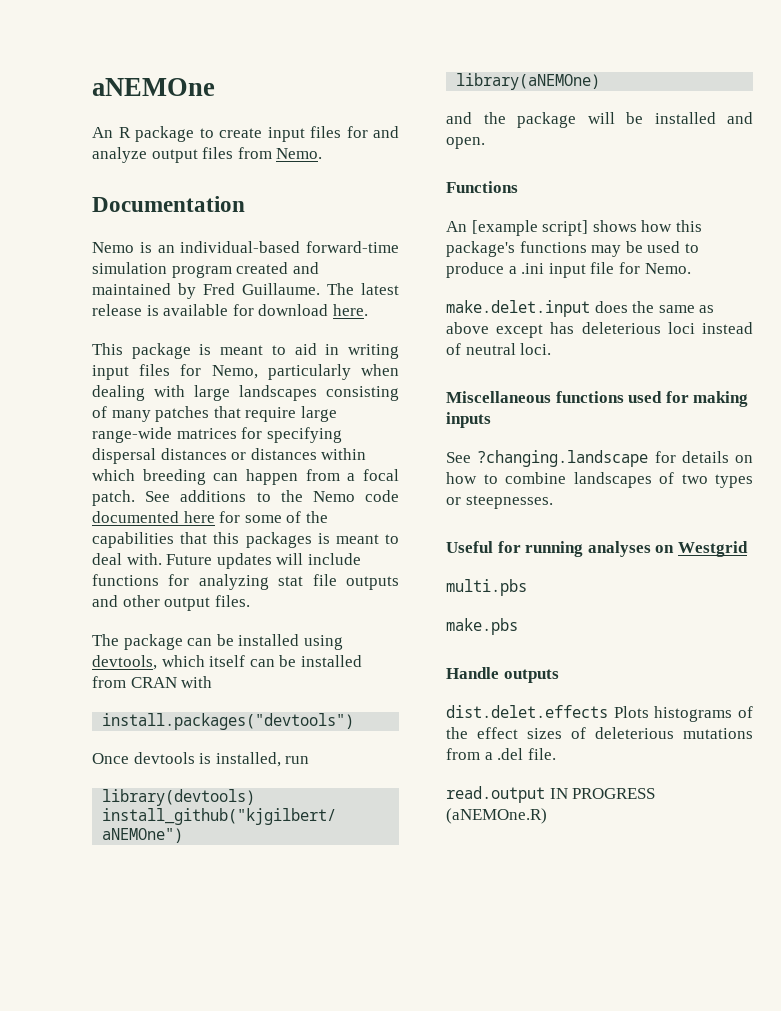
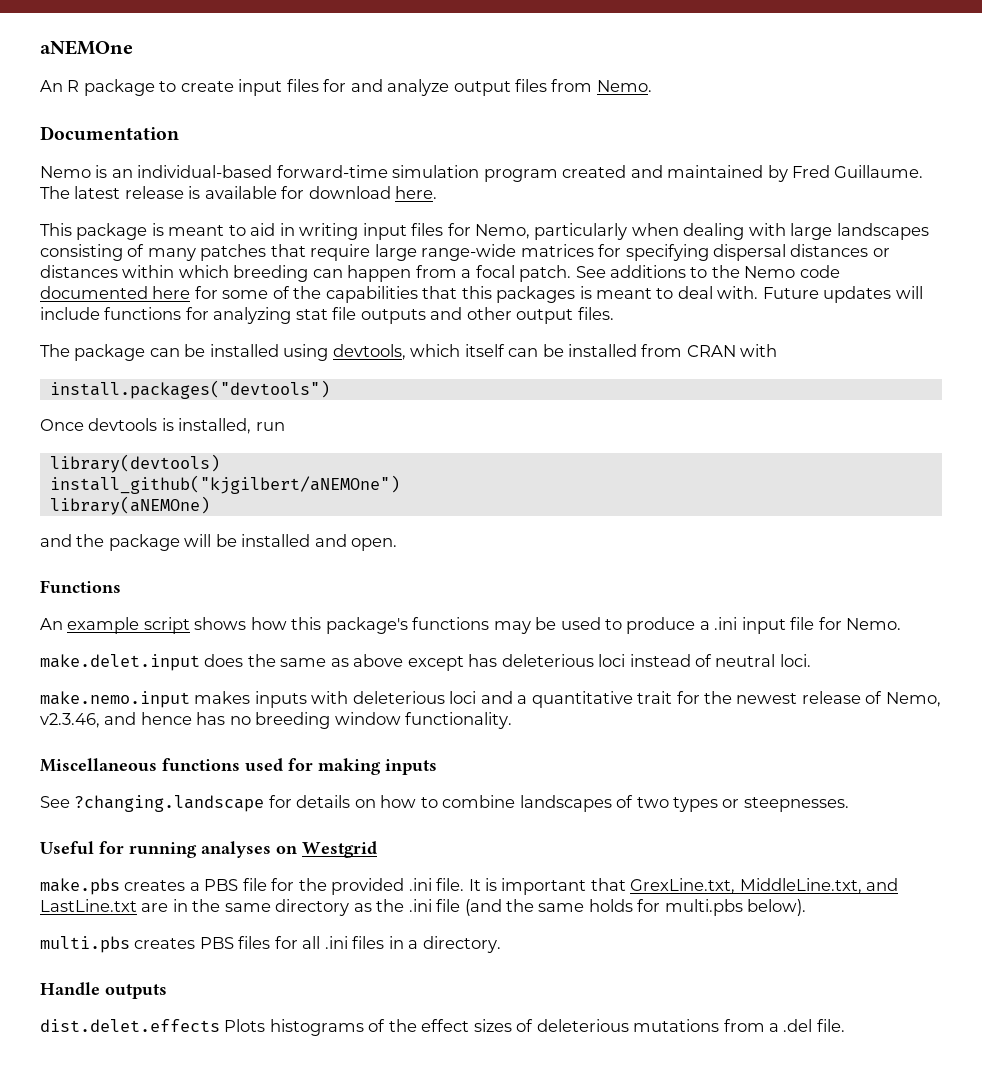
- An [example script] shows how this package's functions may be used to produce a .ini input file for Nemo.
+ An example script shows how this package's functions may be used to produce a .ini input file for Nemo.
+ make.nemo.input makes inputs with deleterious loci and a quantitative trait for the newest release of Nemo, v2.3.46, and hence has no breeding window functionality.
- multi.pbs
- make.pbs
+ make.pbs creates a PBS file for the provided .ini file. It is important that GrexLine.txt, MiddleLine.txt, and LastLine.txt are in the same directory as the .ini file (and the same holds for multi.pbs below).
+ multi.pbs creates PBS files for all .ini files in a directory.
- read.output IN PROGRESS (aNEMOne.R)

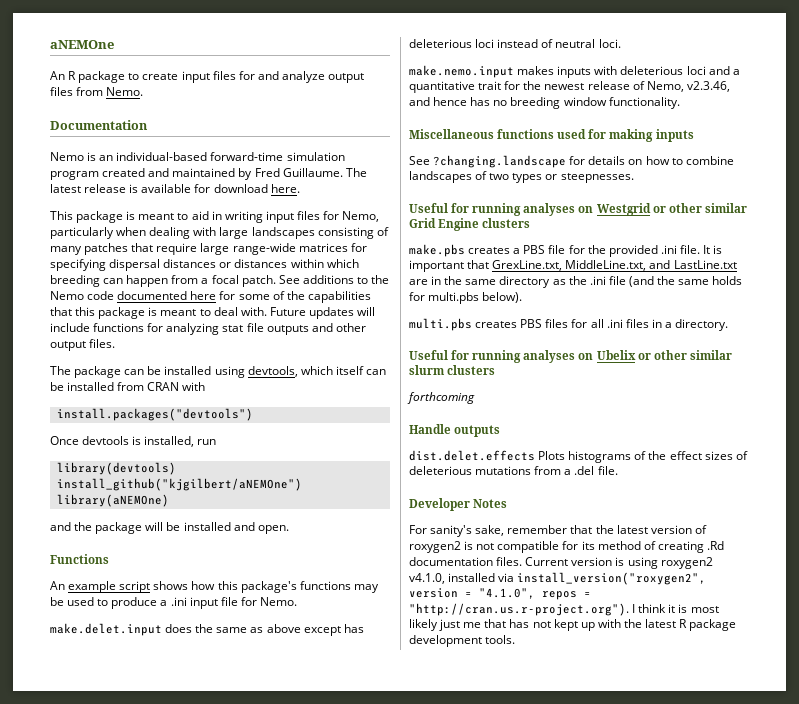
- See additions to the Nemo code documented here for some of the capabilities that this packages is meant to deal with.
+ See additions to the Nemo code documented here for some of the capabilities that this package is meant to deal with.
- Useful for running analyses on Westgrid
+ Useful for running analyses on Westgrid or other similar Grid Engine clusters
+ Useful for running analyses on Ubelix or other similar slurm clusters
+ forthcoming
+ Developer Notes
+ For sanity's sake, remember that the latest version of roxygen2 is not compatible for its method of creating .Rd documentation files. Current version is using roxygen2 v4.1.0, installed via install_version("roxygen2", version = "4.1.0", repos = "http://cran.us.r-project.org"). I think it is most likely just me that has not kept up with the latest R package development tools.

